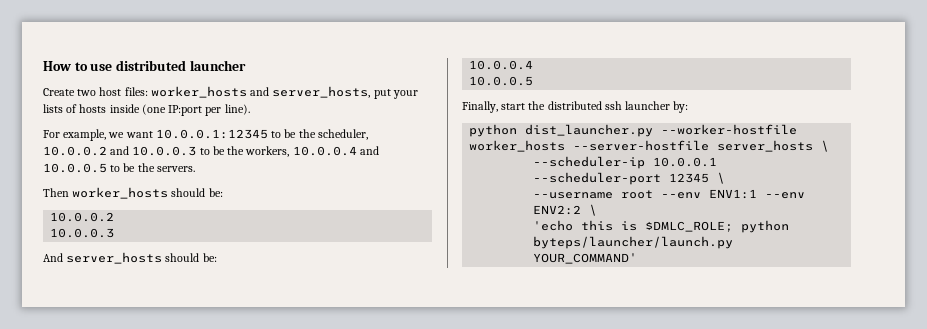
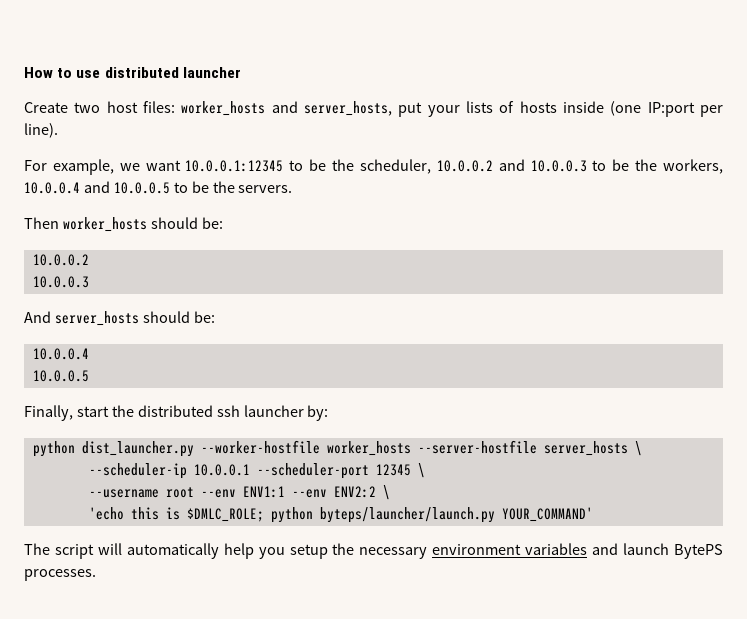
+ The script will automatically help you setup the necessary environment variables and launch BytePS processes.

